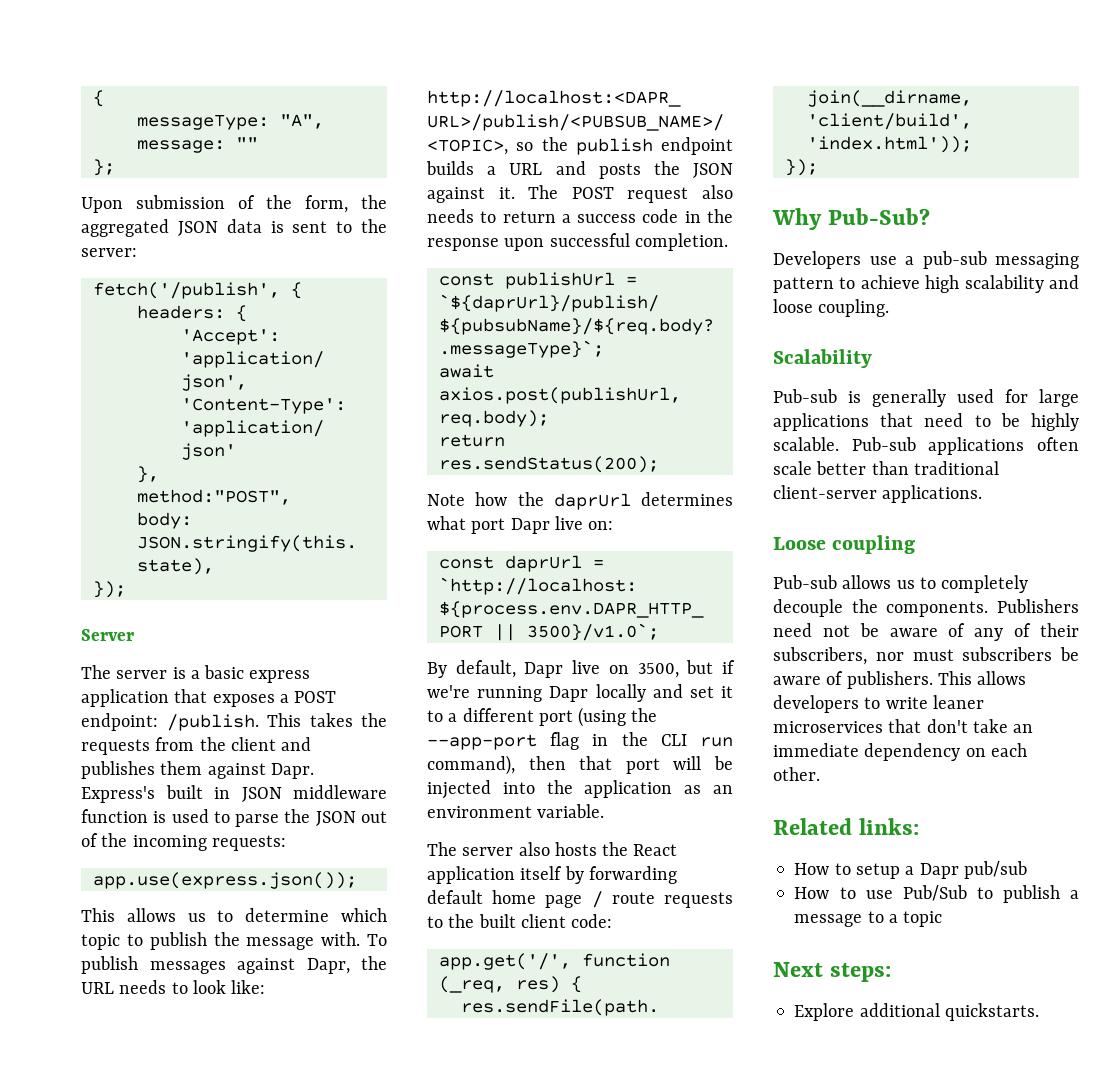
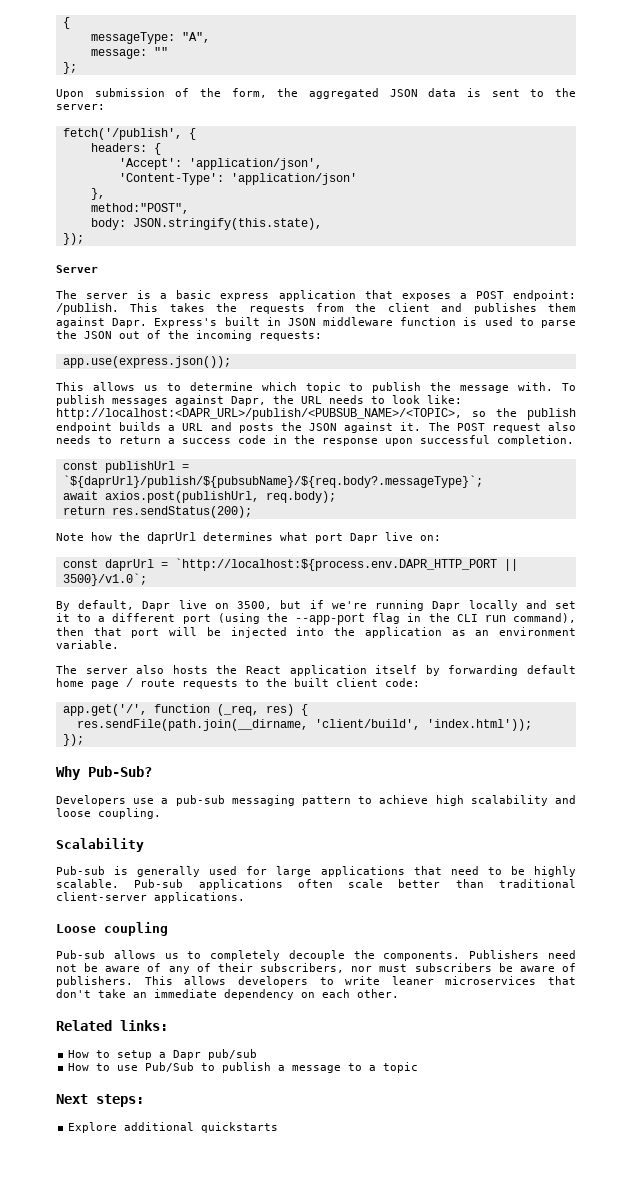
- Explore additional quickstarts.
+ Explore additional quickstarts

